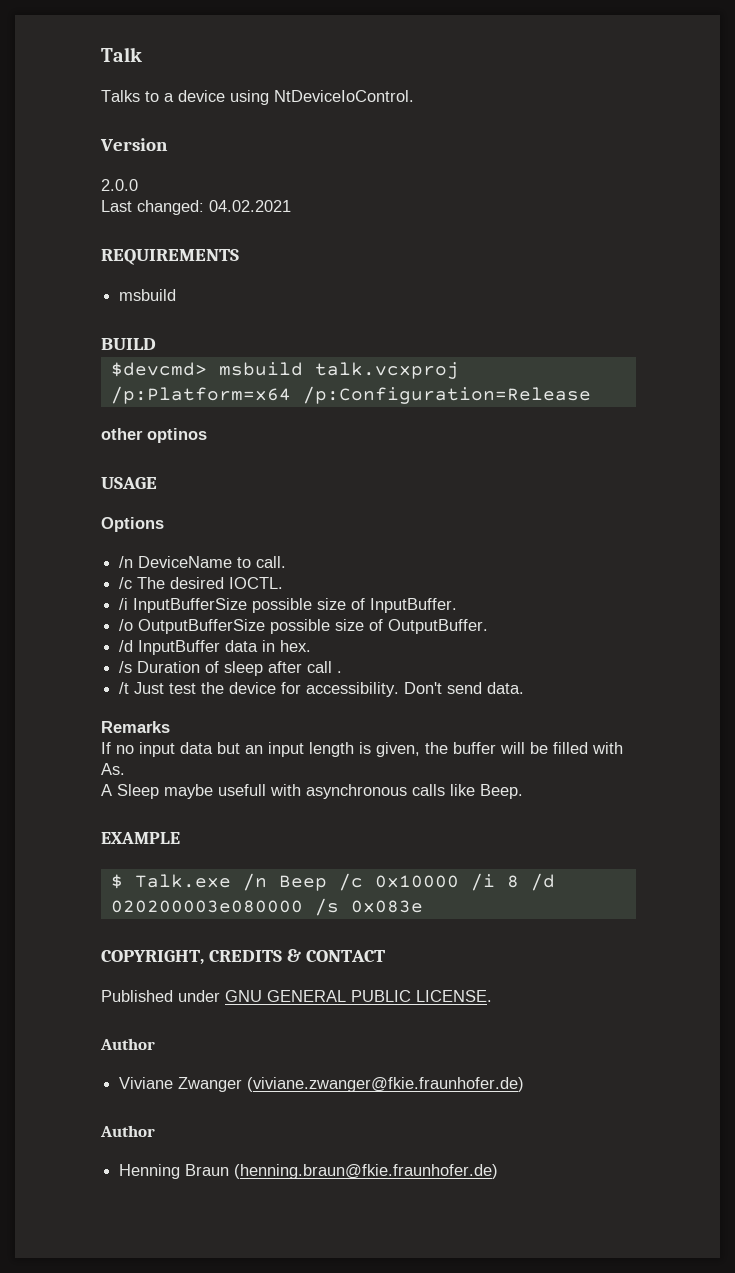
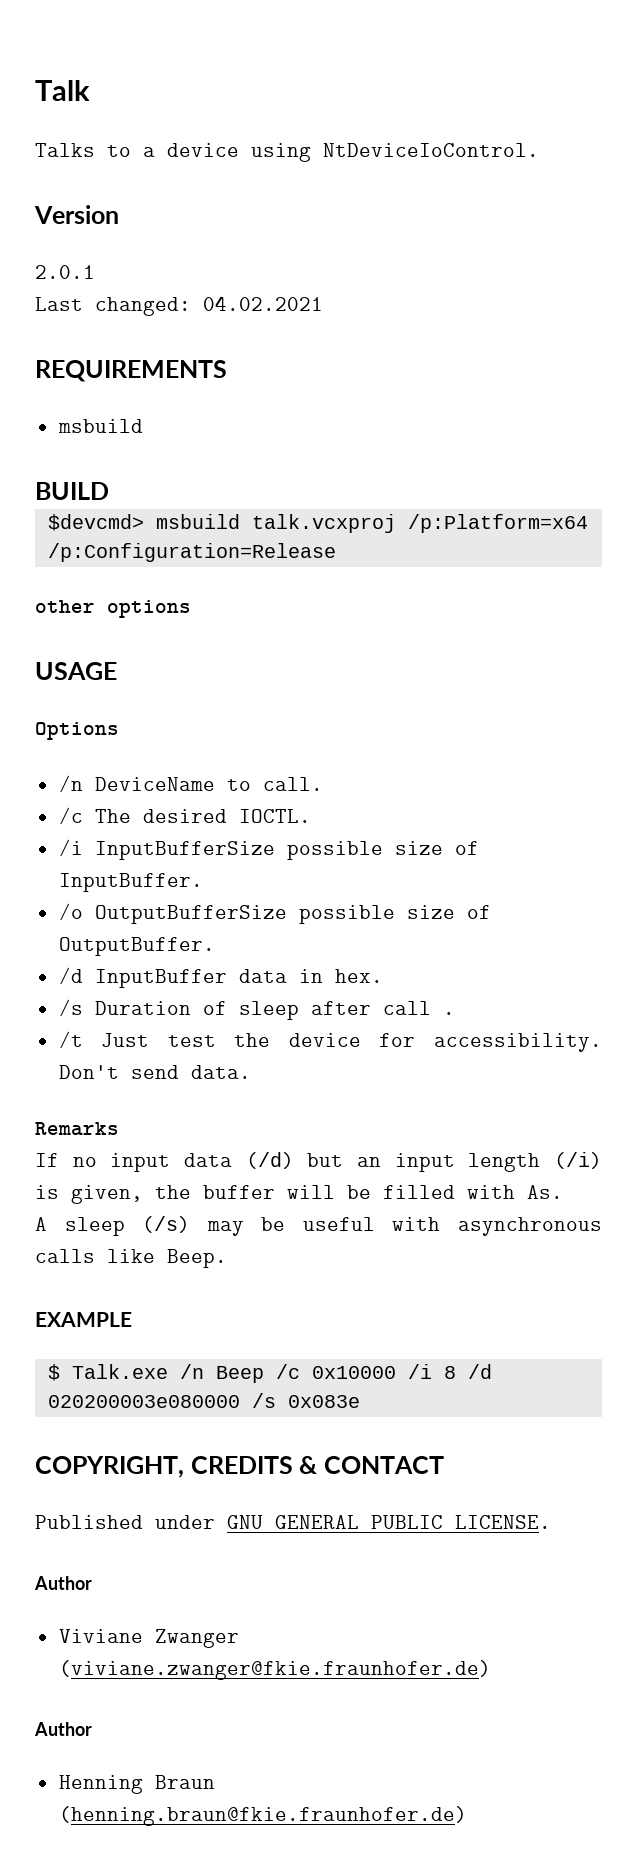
- 2.0.0
+ 2.0.1
- other optinos
+ other options
- If no input data but an input length is given, the buffer will be filled with As.
+ If no input data (/d) but an input length (/i) is given, the buffer will be filled with As.
- A Sleep maybe usefull with asynchronous calls like Beep.
+ A sleep (/s) may be useful with asynchronous calls like Beep.

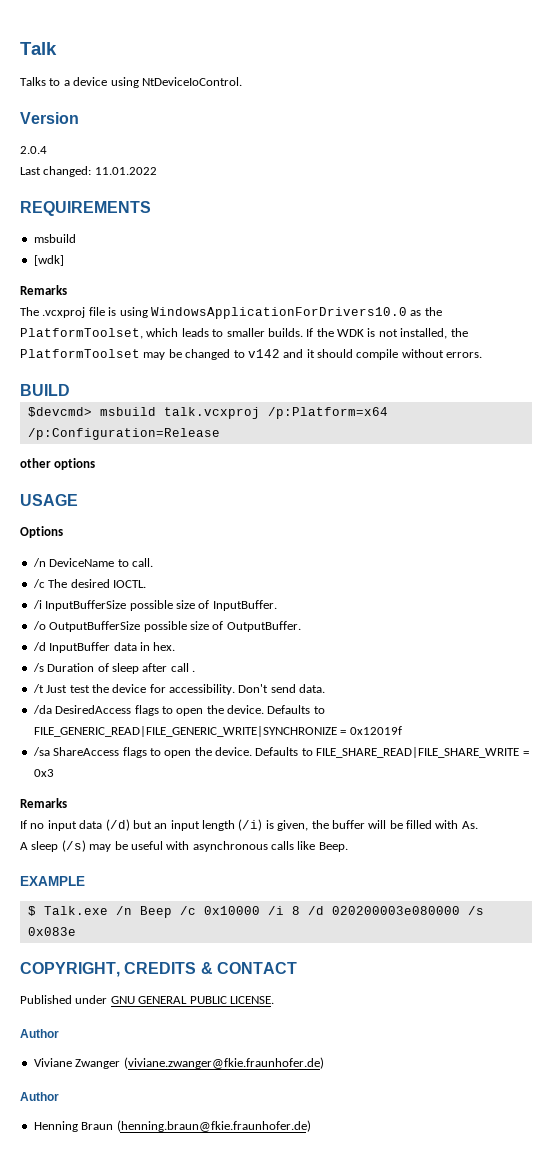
- 2.0.1
+ 2.0.4
- Last changed: 04.02.2021
+ Last changed: 11.01.2022
+ [wdk]
+ Remarks
+ The .vcxproj file is using WindowsApplicationForDrivers10.0 as the PlatformToolset, which leads to smaller builds. If the WDK is not installed, the PlatformToolset may be changed to v142 and it should compile without errors.
+ /da DesiredAccess flags to open the device. Defaults to FILE_GENERIC_READ|FILE_GENERIC_WRITE|SYNCHRONIZE = 0x12019f
+ /sa ShareAccess flags to open the device. Defaults to FILE_SHARE_READ|FILE_SHARE_WRITE = 0x3

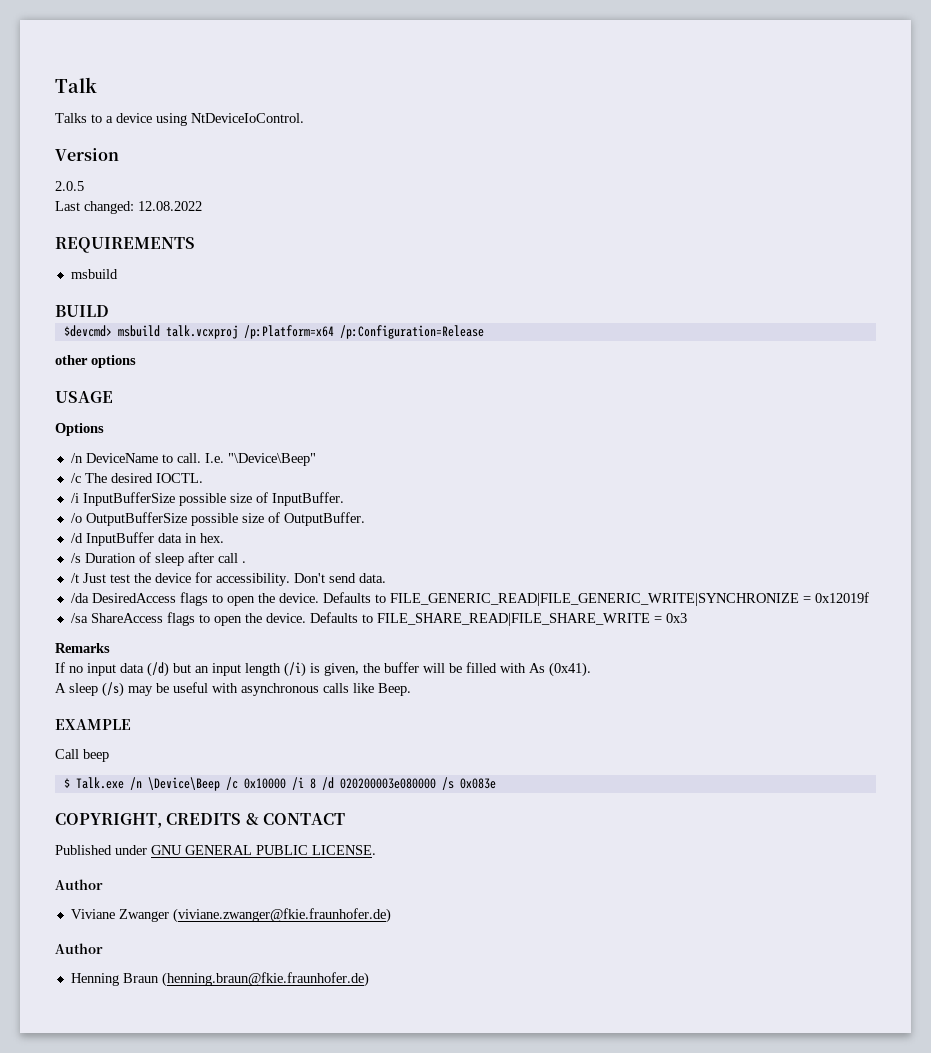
- 2.0.4
+ 2.0.5
- Last changed: 11.01.2022
+ Last changed: 12.08.2022
- [wdk]
- Remarks
- The .vcxproj file is using WindowsApplicationForDrivers10.0 as the PlatformToolset, which leads to smaller builds. If the WDK is not installed, the PlatformToolset may be changed to v142 and it should compile without errors.
+ I.e. "\Device\Beep"
- If no input data (/d) but an input length (/i) is given, the buffer will be filled with As.
+ If no input data (/d) but an input length (/i) is given, the buffer will be filled with As (0x41).
+ Call beep
- $ Talk.exe /n Beep /c 0x10000 /i 8 /d 020200003e080000 /s 0x083e
+ $ Talk.exe /n \Device\Beep /c 0x10000 /i 8 /d 020200003e080000 /s 0x083e

